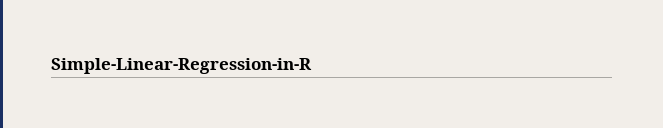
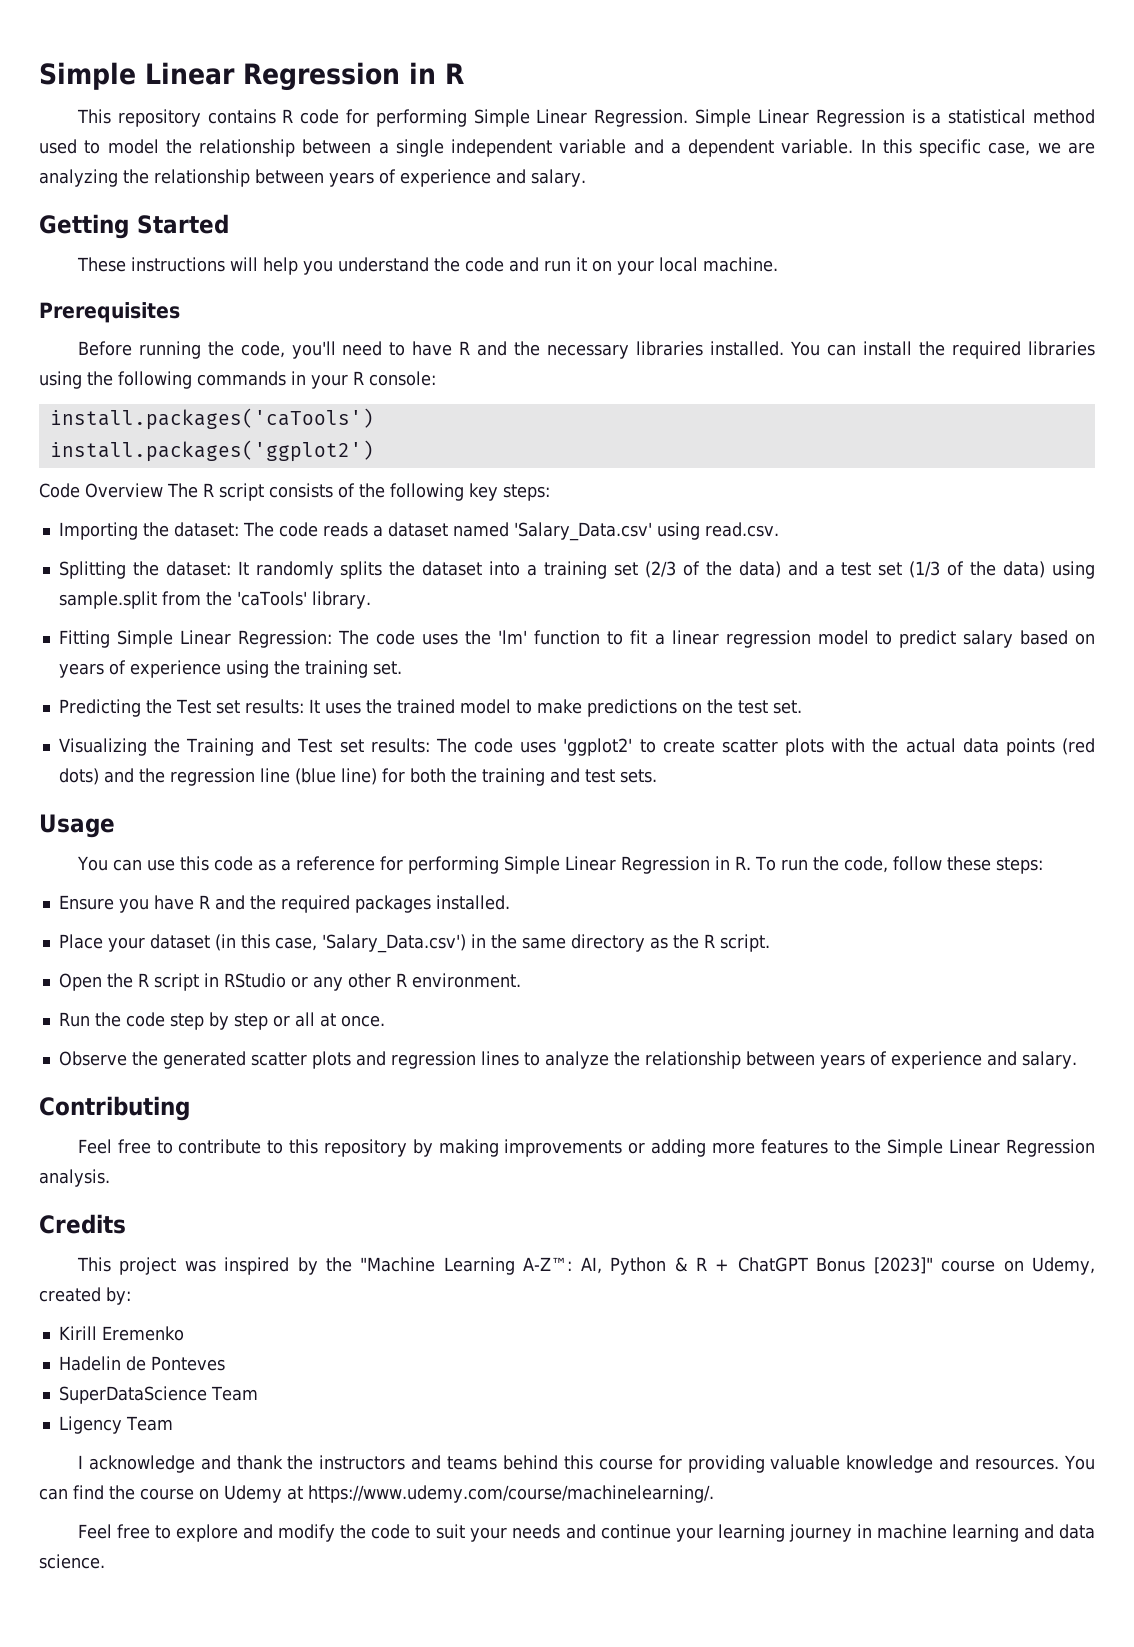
- Simple-Linear-Regression-in-R
+ Simple Linear Regression in R
+ This repository contains R code for performing Simple Linear Regression. Simple Linear Regression is a statistical method used to model the relationship between a single independent variable and a dependent variable. In this specific case, we are analyzing the relationship between years of experience and salary.
+ Getting Started
+ These instructions will help you understand the code and run it on your local machine.
+ Prerequisites
+ Before running the code, you'll need to have R and the necessary libraries installed. You can install the required libraries using the following commands in your R console:
+ install.packages('caTools')
+ install.packages('ggplot2')
+ Code Overview The R script consists of the following key steps:
+ Importing the dataset: The code reads a dataset named 'Salary_Data.csv' using read.csv.
+ Splitting the dataset: It randomly splits the dataset into a training set (2/3 of the data) and a test set (1/3 of the data) using sample.split from the 'caTools' library.
+ Fitting Simple Linear Regression: The code uses the 'lm' function to fit a linear regression model to predict salary based on years of experience using the training set.
+ Predicting the Test set results: It uses the trained model to make predictions on the test set.
+ Visualizing the Training and Test set results: The code uses 'ggplot2' to create scatter plots with the actual data points (red dots) and the regression line (blue line) for both the training and test sets.
+ Usage
+ You can use this code as a reference for performing Simple Linear Regression in R. To run the code, follow these steps:
+ Ensure you have R and the required packages installed.
+ Place your dataset (in this case, 'Salary_Data.csv') in the same directory as the R script.
+ Open the R script in RStudio or any other R environment.
+ Run the code step by step or all at once.
+ Observe the generated scatter plots and regression lines to analyze the relationship between years of experience and salary.
+ Contributing
+ Feel free to contribute to this repository by making improvements or adding more features to the Simple Linear Regression analysis.
+ Credits
+ This project was inspired by the "Machine Learning A-Z™: AI, Python & R + ChatGPT Bonus [2023]" course on Udemy, created by:
+ Kirill Eremenko
+ Hadelin de Ponteves
+ SuperDataScience Team
+ Ligency Team
+ I acknowledge and thank the instructors and teams behind this course for providing valuable knowledge and resources. You can find the course on Udemy at https://www.udemy.com/course/machinelearning/.
+ Feel free to explore and modify the code to suit your needs and continue your learning journey in machine learning and data science.

